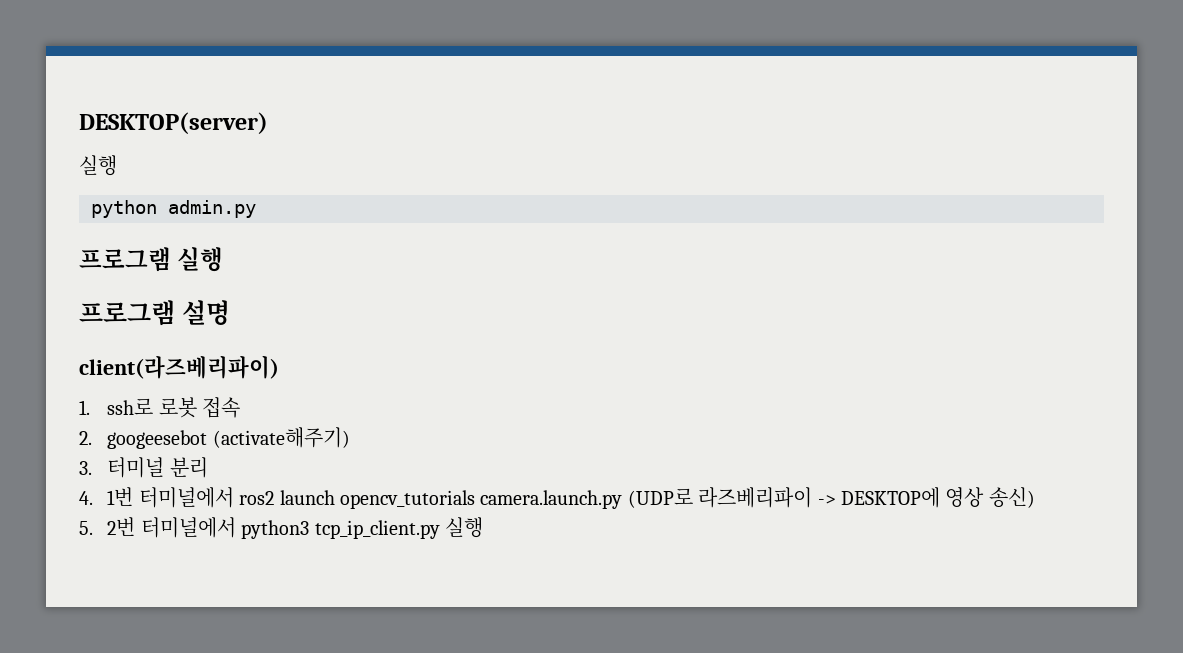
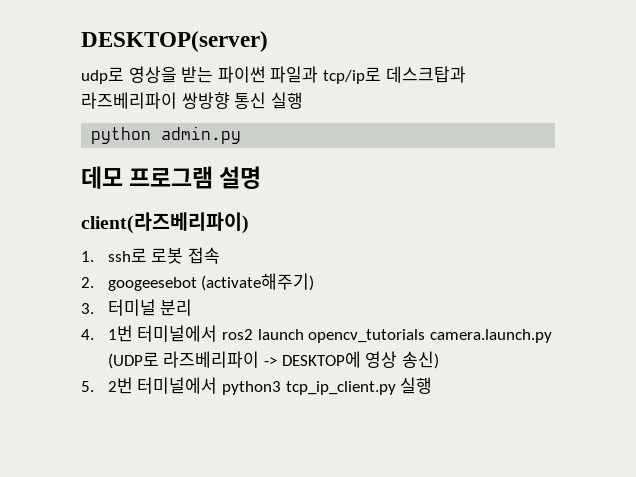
  DESKTOP(server)
- 실행
+ udp로 영상을 받는 파이썬 파일과 tcp/ip로 데스크탑과 라즈베리파이 쌍방향 통신 실행
- 프로그램 실행
- 프로그램 설명
+ 데모 프로그램 설명

